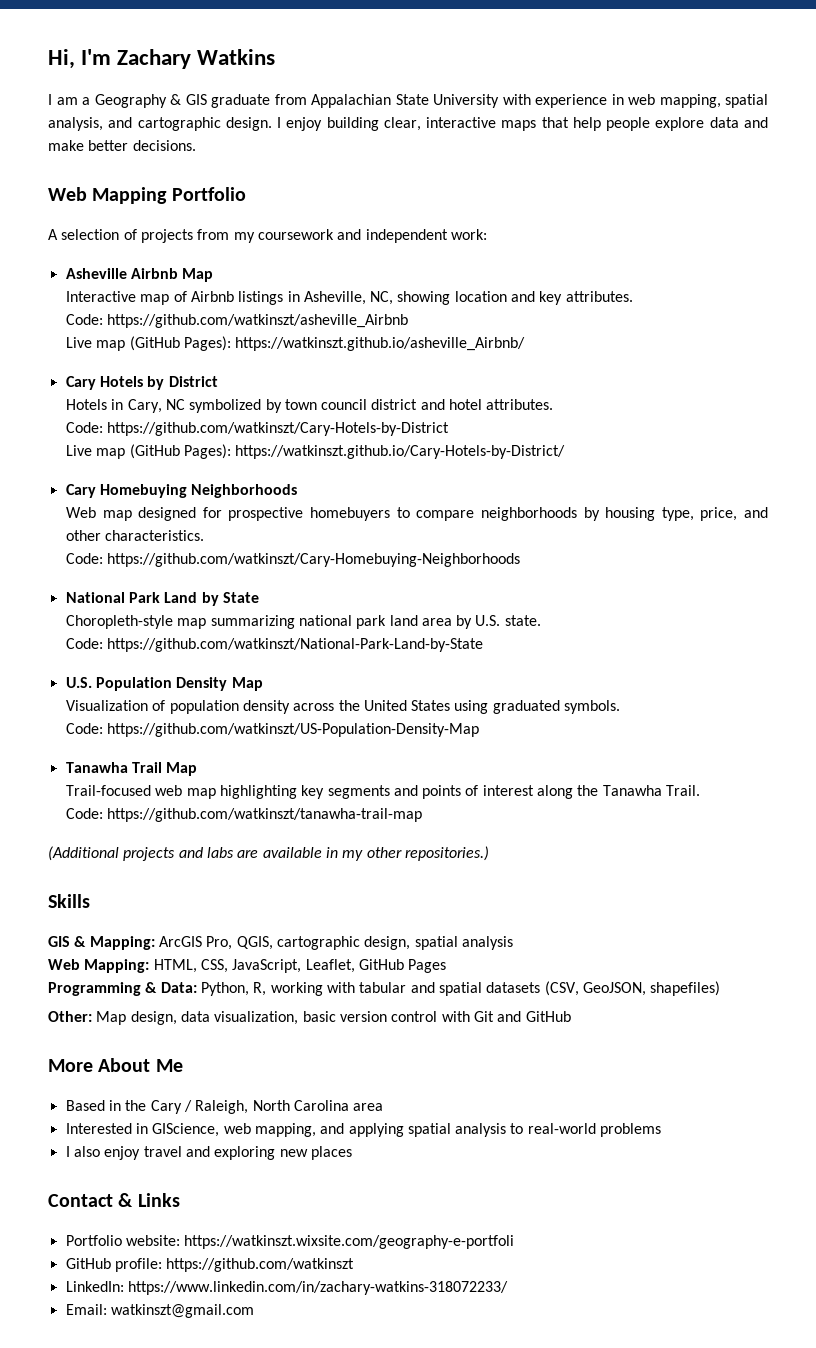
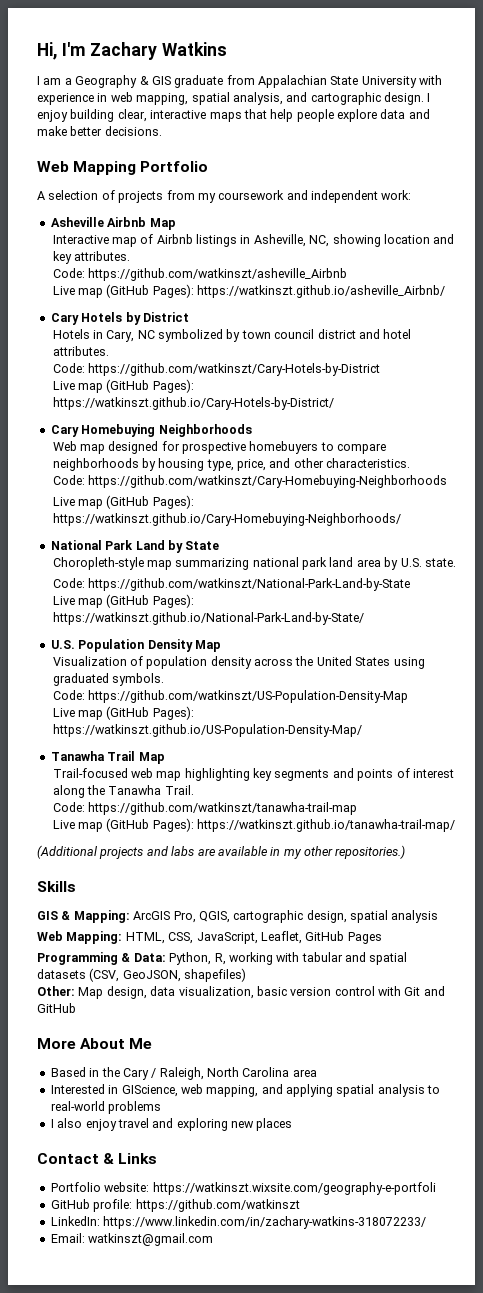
+ Live map (GitHub Pages): https://watkinszt.github.io/Cary-Homebuying-Neighborhoods/
+ Live map (GitHub Pages): https://watkinszt.github.io/National-Park-Land-by-State/
+ Live map (GitHub Pages): https://watkinszt.github.io/US-Population-Density-Map/
+ Live map (GitHub Pages): https://watkinszt.github.io/tanawha-trail-map/

